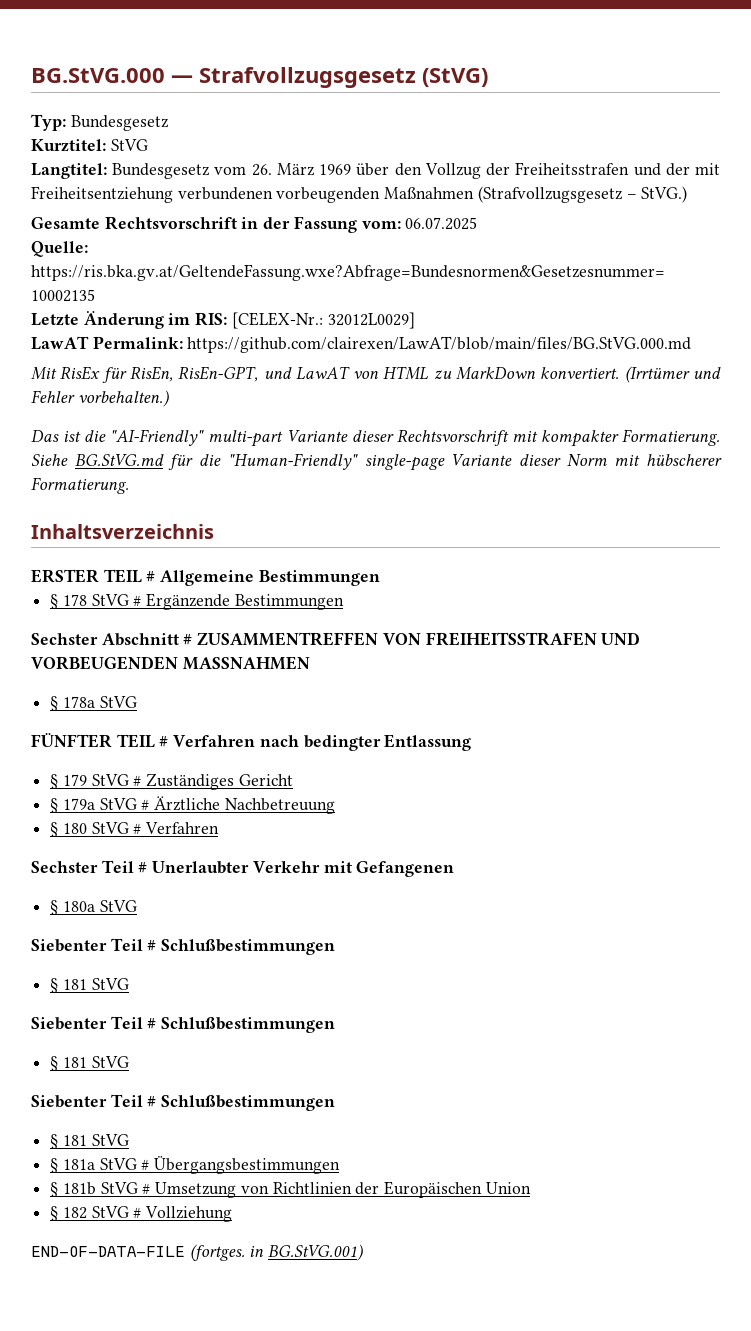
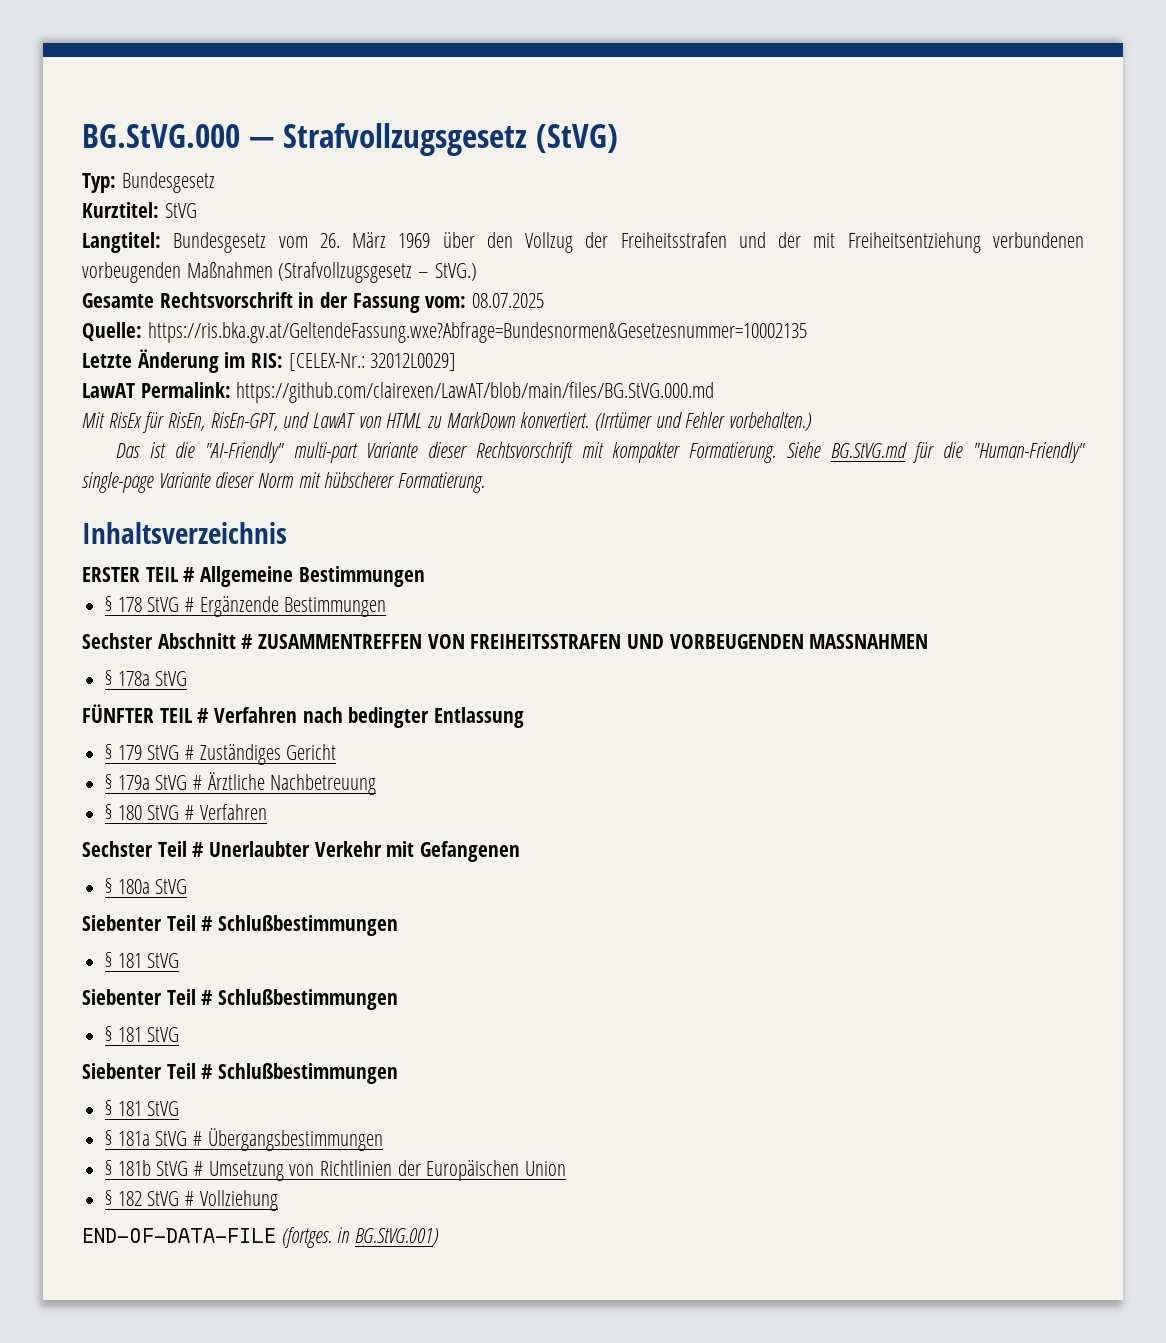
- Gesamte Rechtsvorschrift in der Fassung vom: 06.07.2025
+ Gesamte Rechtsvorschrift in der Fassung vom: 08.07.2025

